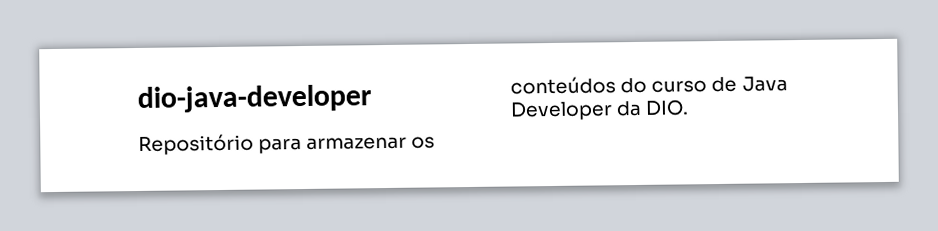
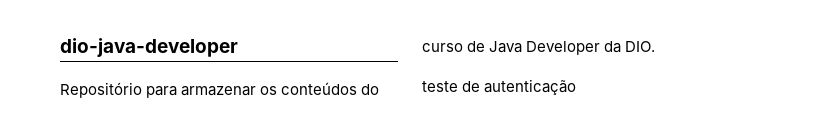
+ teste de autenticação

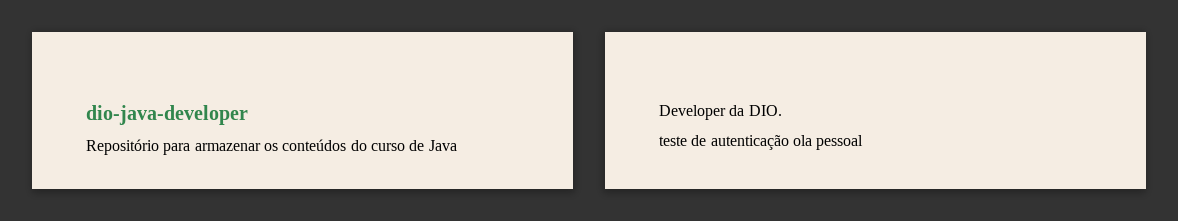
- teste de autenticação
+ teste de autenticação ola pessoal

